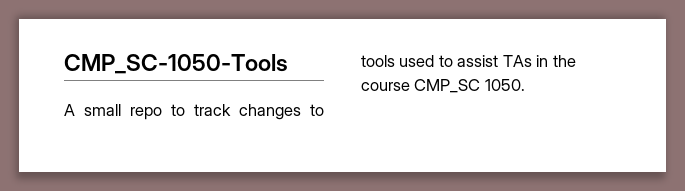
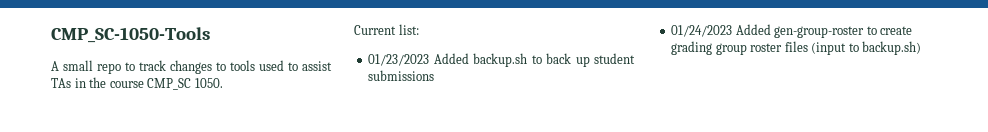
+ Current list:
+ 01/23/2023 Added backup.sh to back up student submissions
+ 01/24/2023 Added gen-group-roster to create grading group roster files (input to backup.sh)

